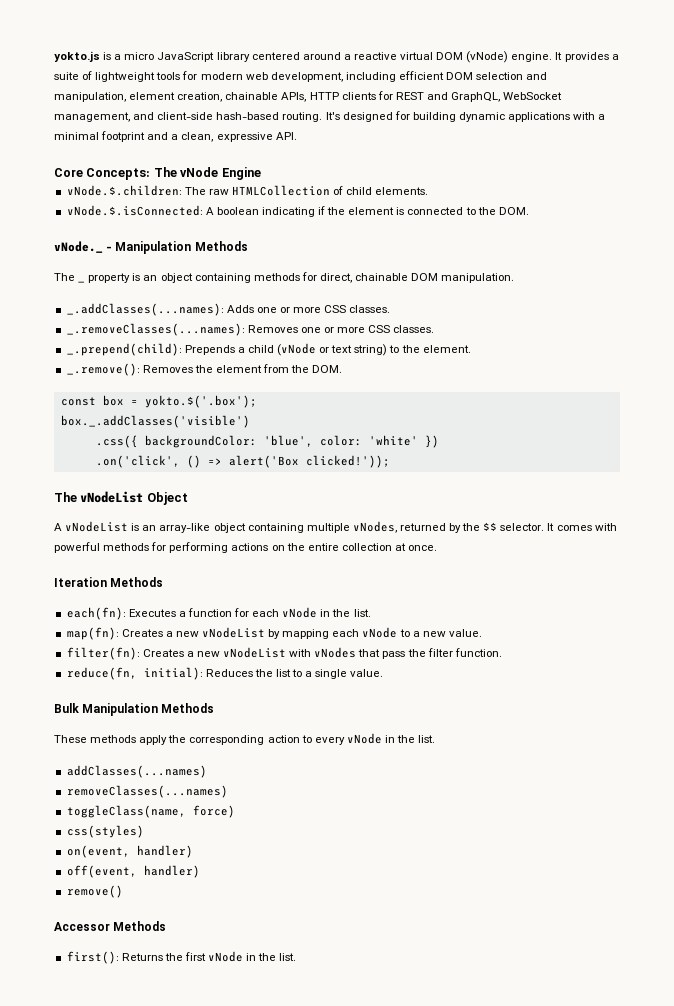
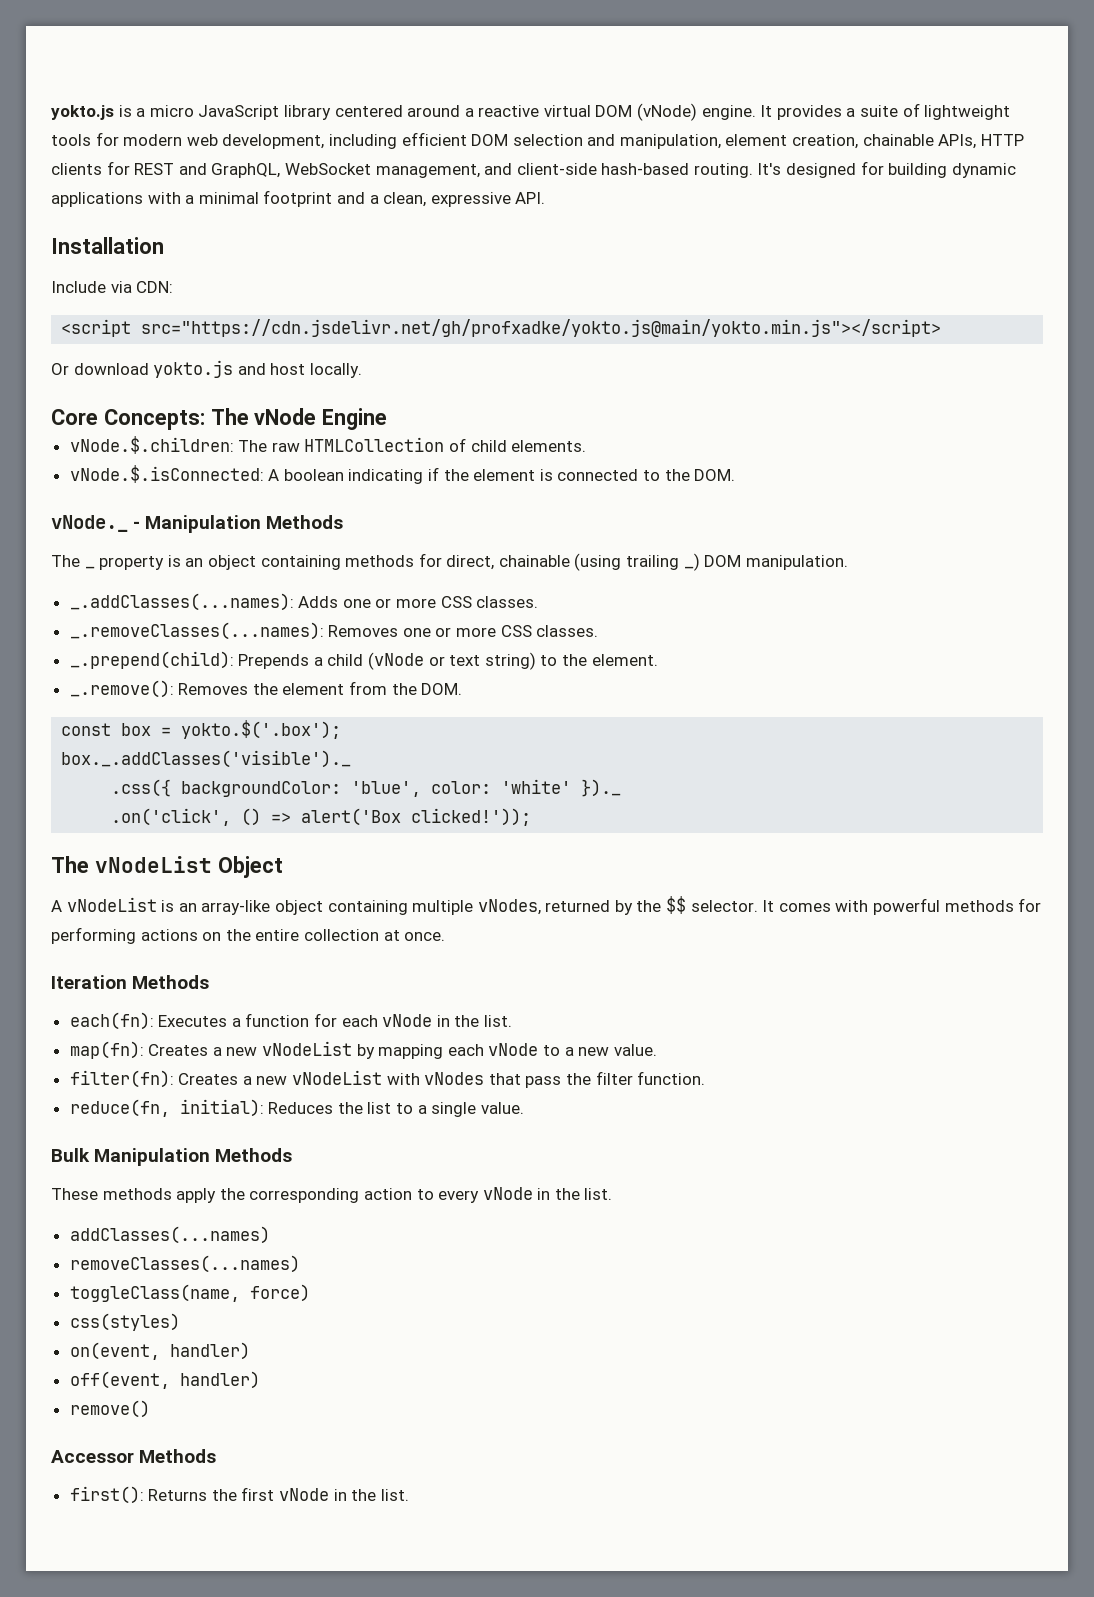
+ Installation
+ Include via CDN:
+ <script src="https://cdn.jsdelivr.net/gh/profxadke/yokto.js@main/yokto.min.js"></script>
+ Or download yokto.js and host locally.
- The _ property is an object containing methods for direct, chainable DOM manipulation.
+ The _ property is an object containing methods for direct, chainable (using trailing _) DOM manipulation.
- box._.addClasses('visible')
+ box._.addClasses('visible')._
- .css({ backgroundColor: 'blue', color: 'white' })
+ .css({ backgroundColor: 'blue', color: 'white' })._

